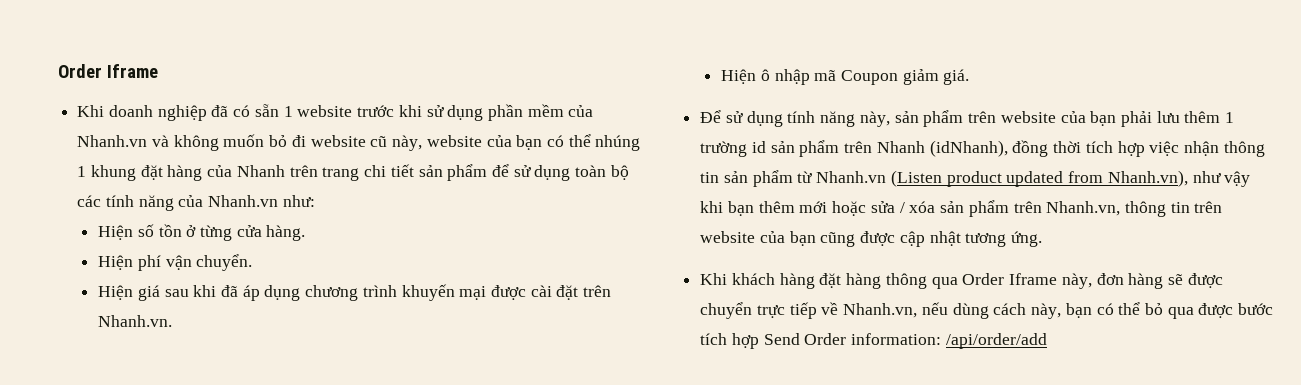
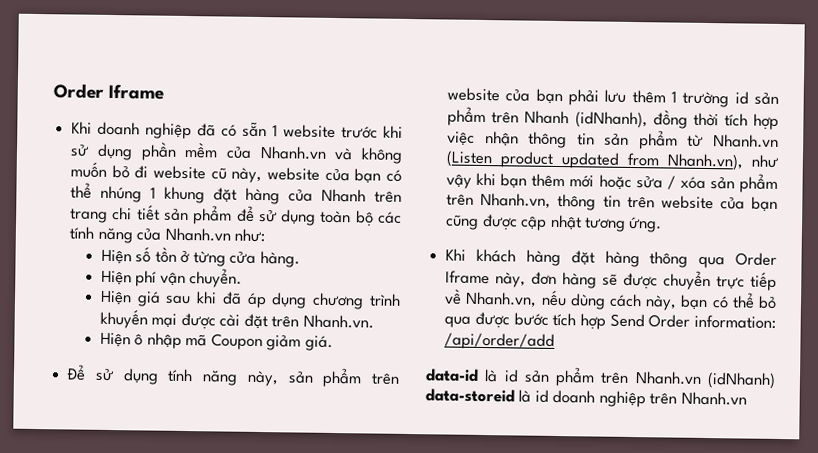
+ data-id là id sản phẩm trên Nhanh.vn (idNhanh) data-storeid là id doanh nghiệp trên Nhanh.vn

